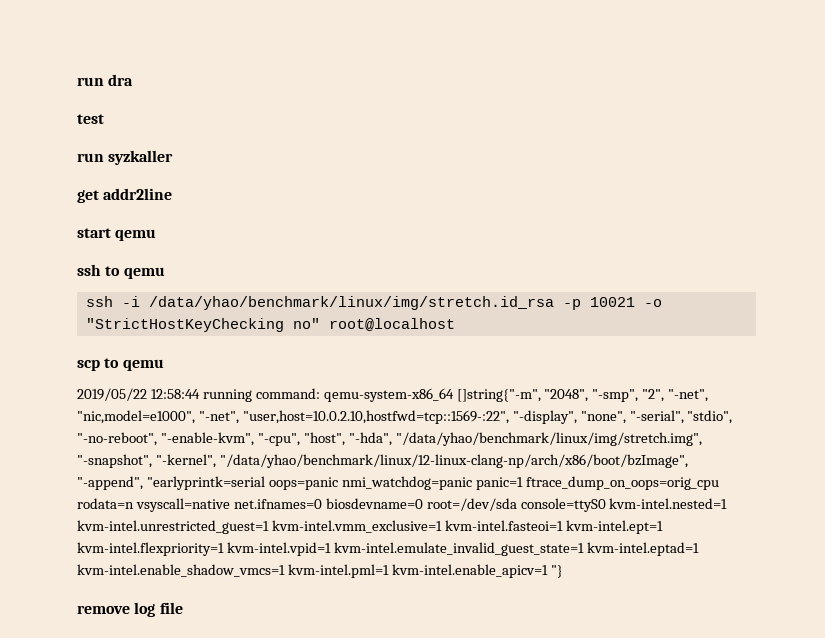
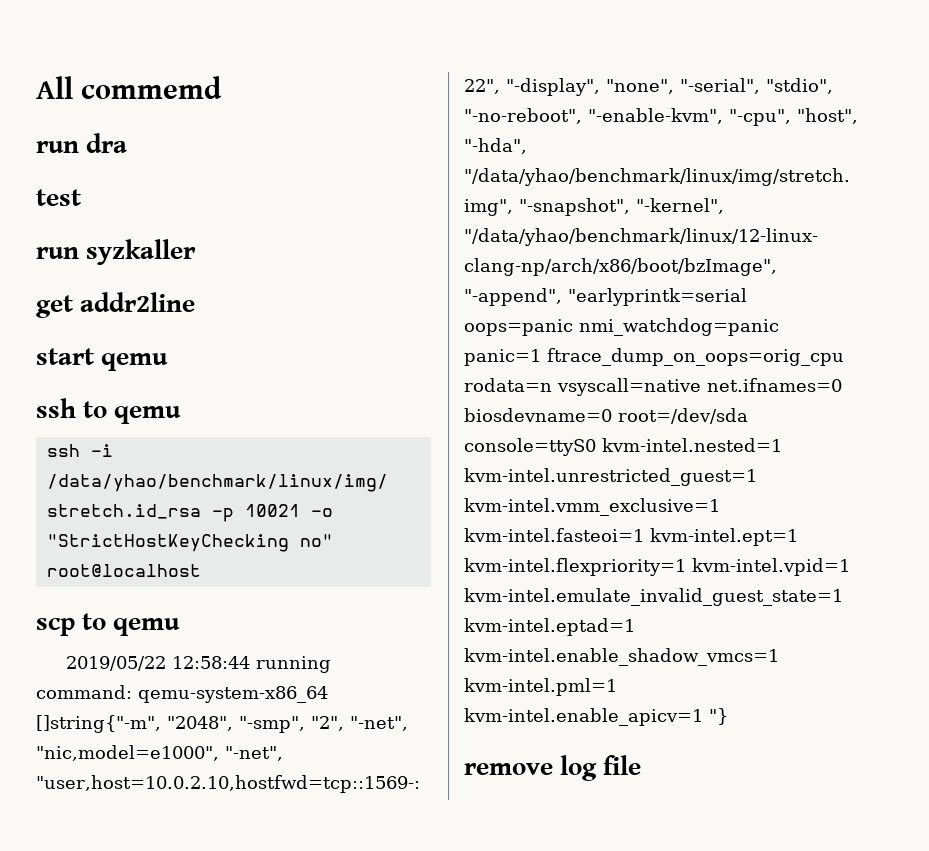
+ All commemd

